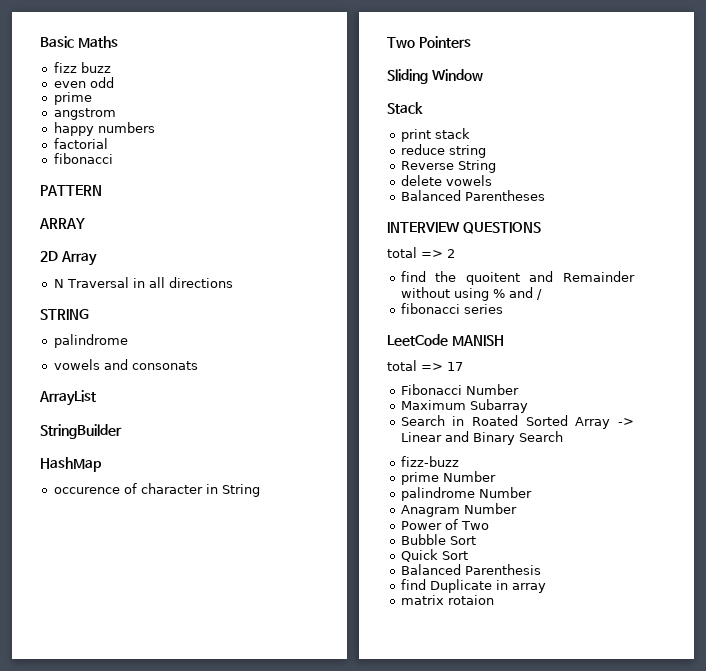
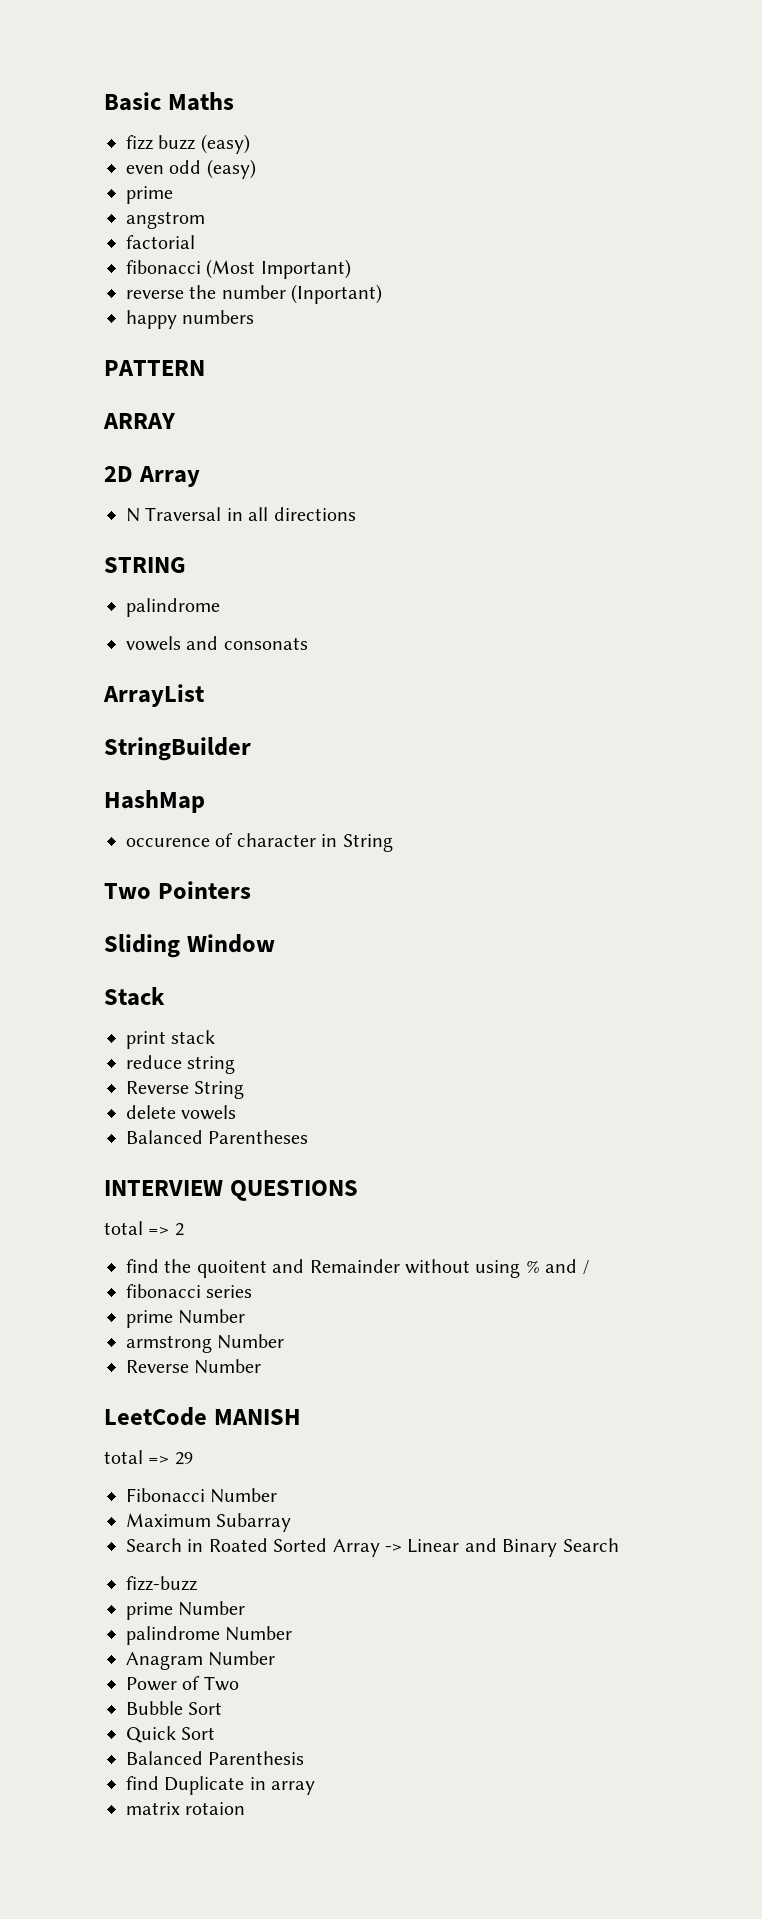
- fizz buzz
+ fizz buzz (easy)
- even odd
+ even odd (easy)
- happy numbers
  factorial
- fibonacci
+ fibonacci (Most Important)
+ reverse the number (Inportant)
+ happy numbers
  fibonacci series
+ prime Number
+ armstrong Number
+ Reverse Number
- total => 17
+ total => 29

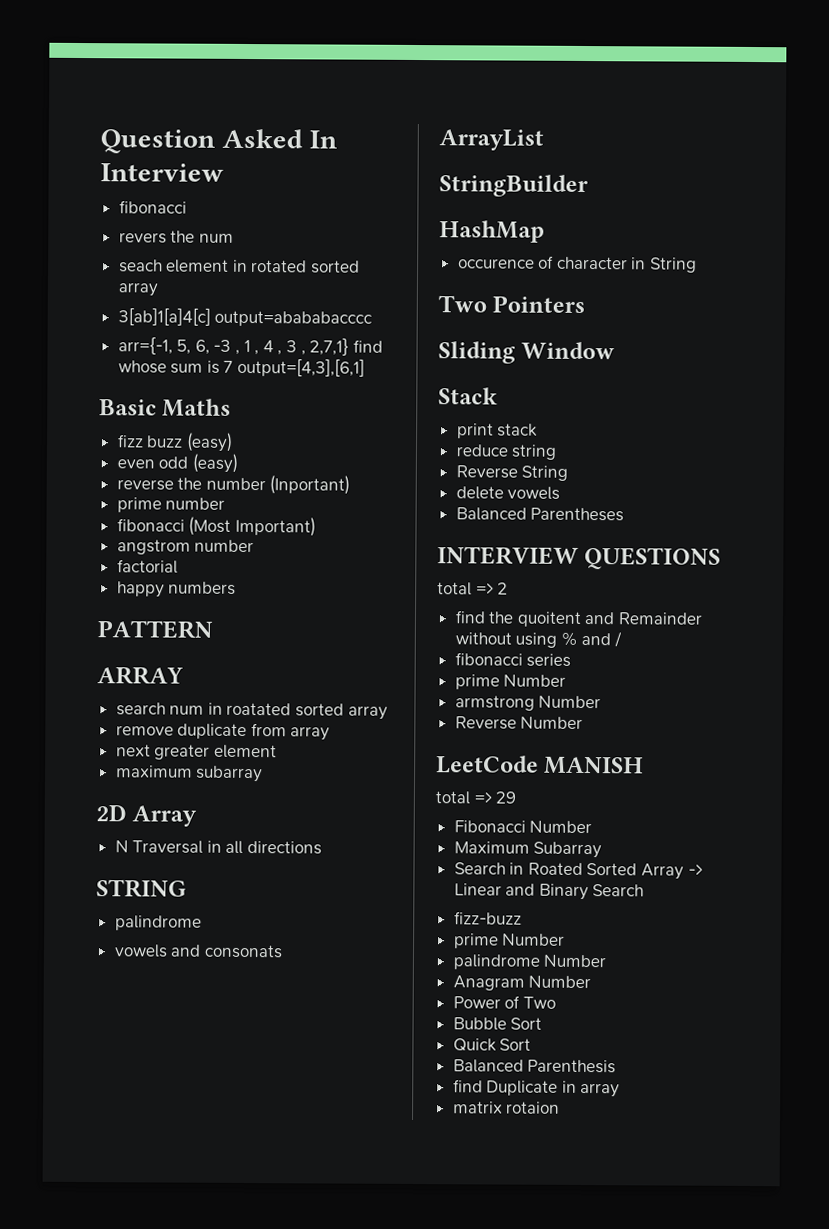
+ Question Asked In Interview
+ fibonacci
+ revers the num
+ seach element in rotated sorted array
+ 3[ab]1[a]4[c] output=abababacccc
+ arr={-1, 5, 6, -3 , 1 , 4 , 3 , 2,7,1} find whose sum is 7 output=[4,3],[6,1]
  even odd (easy)
- prime
- angstrom
- factorial
+ reverse the number (Inportant)
+ prime number
- reverse the number (Inportant)
+ angstrom number
+ factorial
+ search num in roatated sorted array
+ remove duplicate from array
+ next greater element
+ maximum subarray

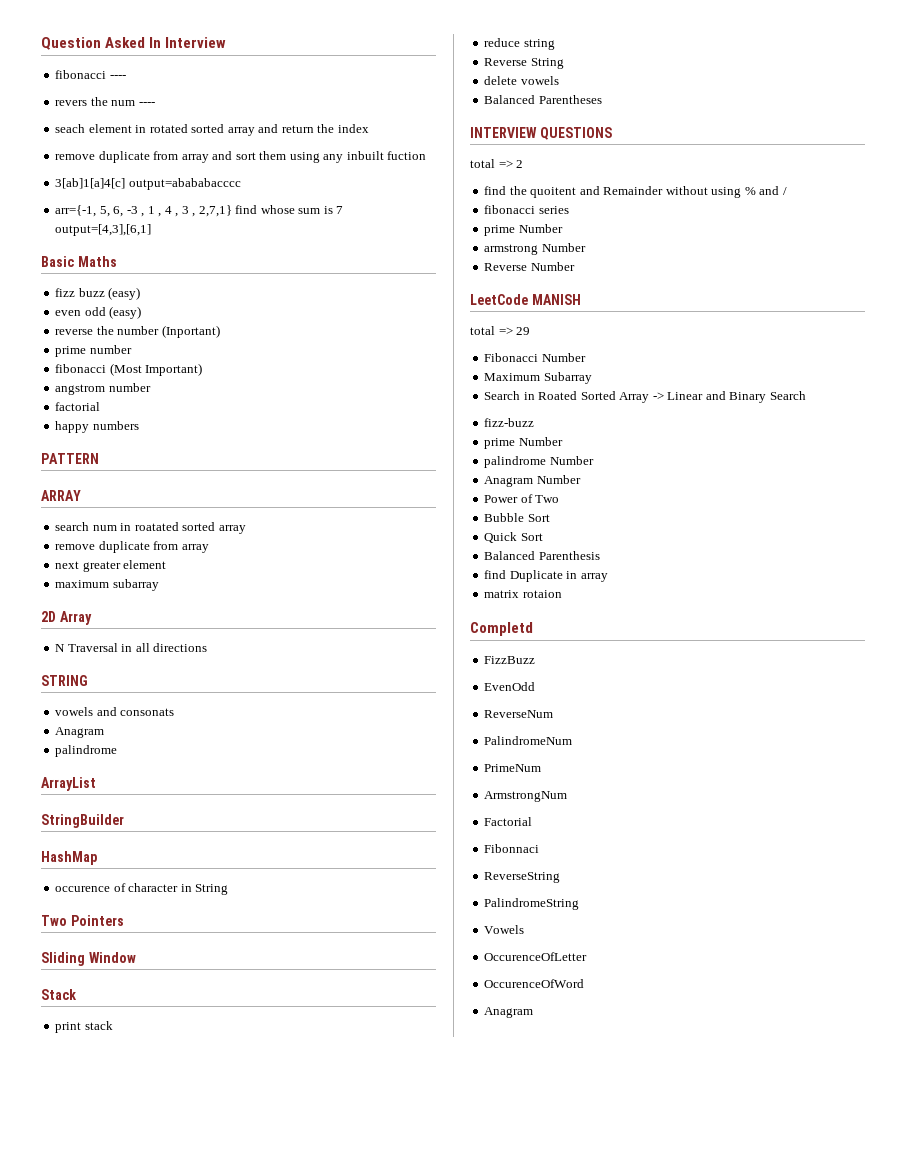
  Question Asked In Interview
- fibonacci
+ fibonacci ----
- revers the num
+ revers the num ----
- seach element in rotated sorted array
+ seach element in rotated sorted array and return the index
+ remove duplicate from array and sort them using any inbuilt fuction
  STRING
- palindrome
  vowels and consonats
+ Anagram
+ palindrome
+ Completd
+ FizzBuzz
+ EvenOdd
+ ReverseNum
+ PalindromeNum
+ PrimeNum
+ ArmstrongNum
+ Factorial
+ Fibonnaci
+ ReverseString
+ PalindromeString
+ Vowels
+ OccurenceOfLetter
+ OccurenceOfWord
+ Anagram

